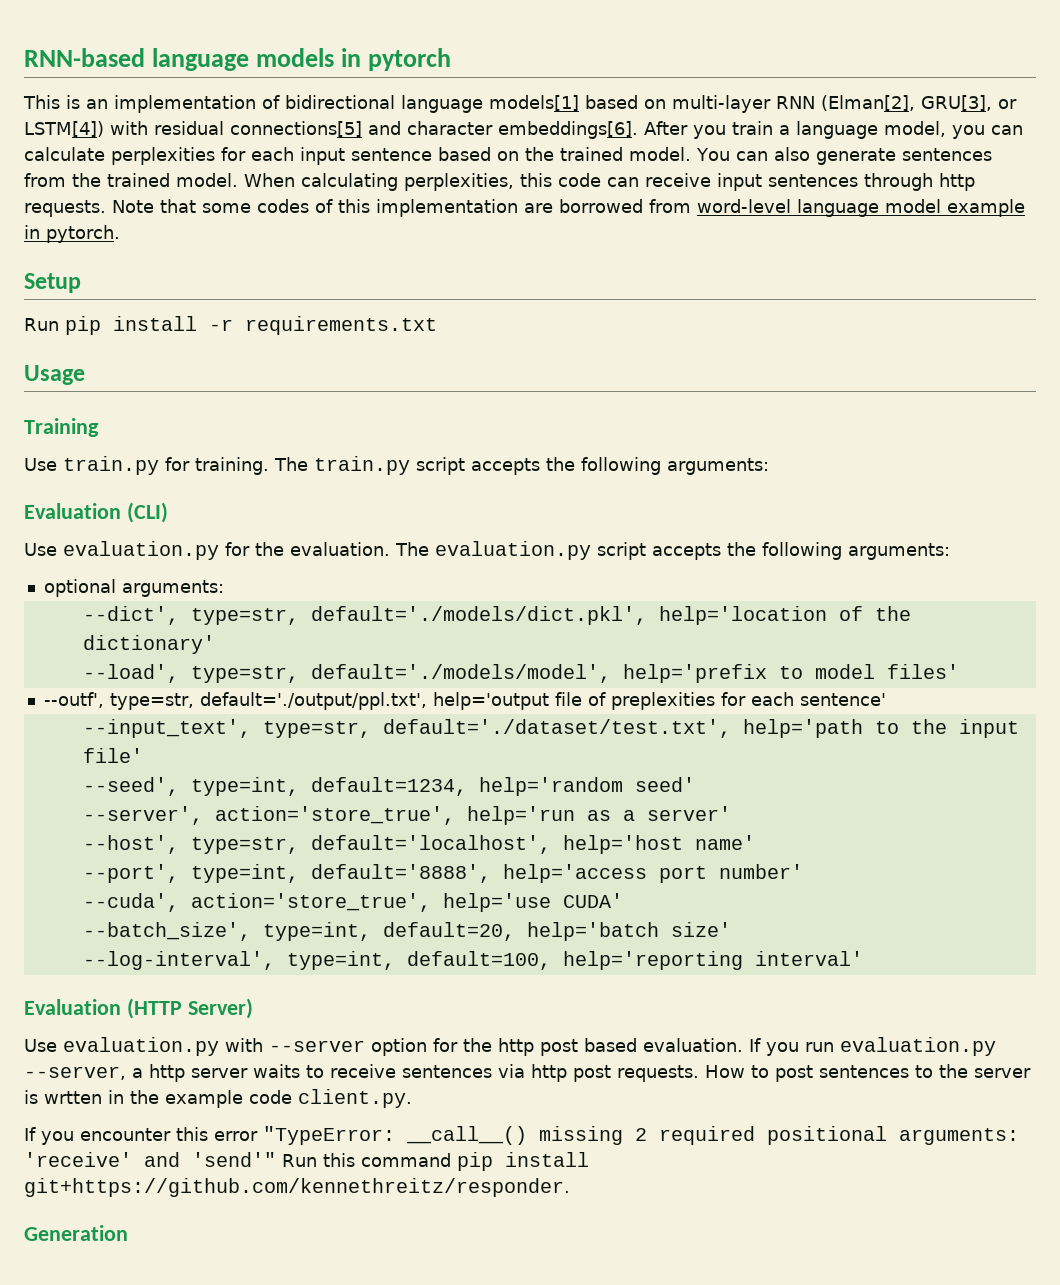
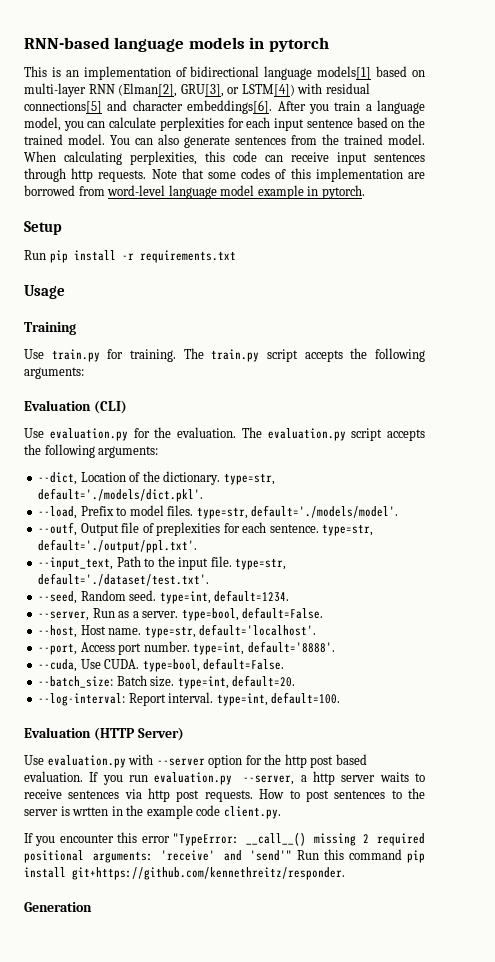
- optional arguments:
- --dict', type=str, default='./models/dict.pkl', help='location of the dictionary'
- --load', type=str, default='./models/model', help='prefix to model files'
- --outf', type=str, default='./output/ppl.txt', help='output file of preplexities for each sentence'
- --input_text', type=str, default='./dataset/test.txt', help='path to the input file'
- --seed', type=int, default=1234, help='random seed'
- --server', action='store_true', help='run as a server'
- --host', type=str, default='localhost', help='host name'
- --port', type=int, default='8888', help='access port number'
- --cuda', action='store_true', help='use CUDA'
- --batch_size', type=int, default=20, help='batch size'
- --log-interval', type=int, default=100, help='reporting interval'
+ --dict, Location of the dictionary. type=str, default='./models/dict.pkl'.
+ --load, Prefix to model files. type=str, default='./models/model'.
+ --outf, Output file of preplexities for each sentence. type=str, default='./output/ppl.txt'.
+ --input_text, Path to the input file. type=str, default='./dataset/test.txt'.
+ --seed, Random seed. type=int, default=1234.
+ --server, Run as a server. type=bool, default=False.
+ --host, Host name. type=str, default='localhost'.
+ --port, Access port number. type=int, default='8888'.
+ --cuda, Use CUDA. type=bool, default=False.
+ --batch_size: Batch size. type=int, default=20.
+ --log-interval: Report interval. type=int, default=100.

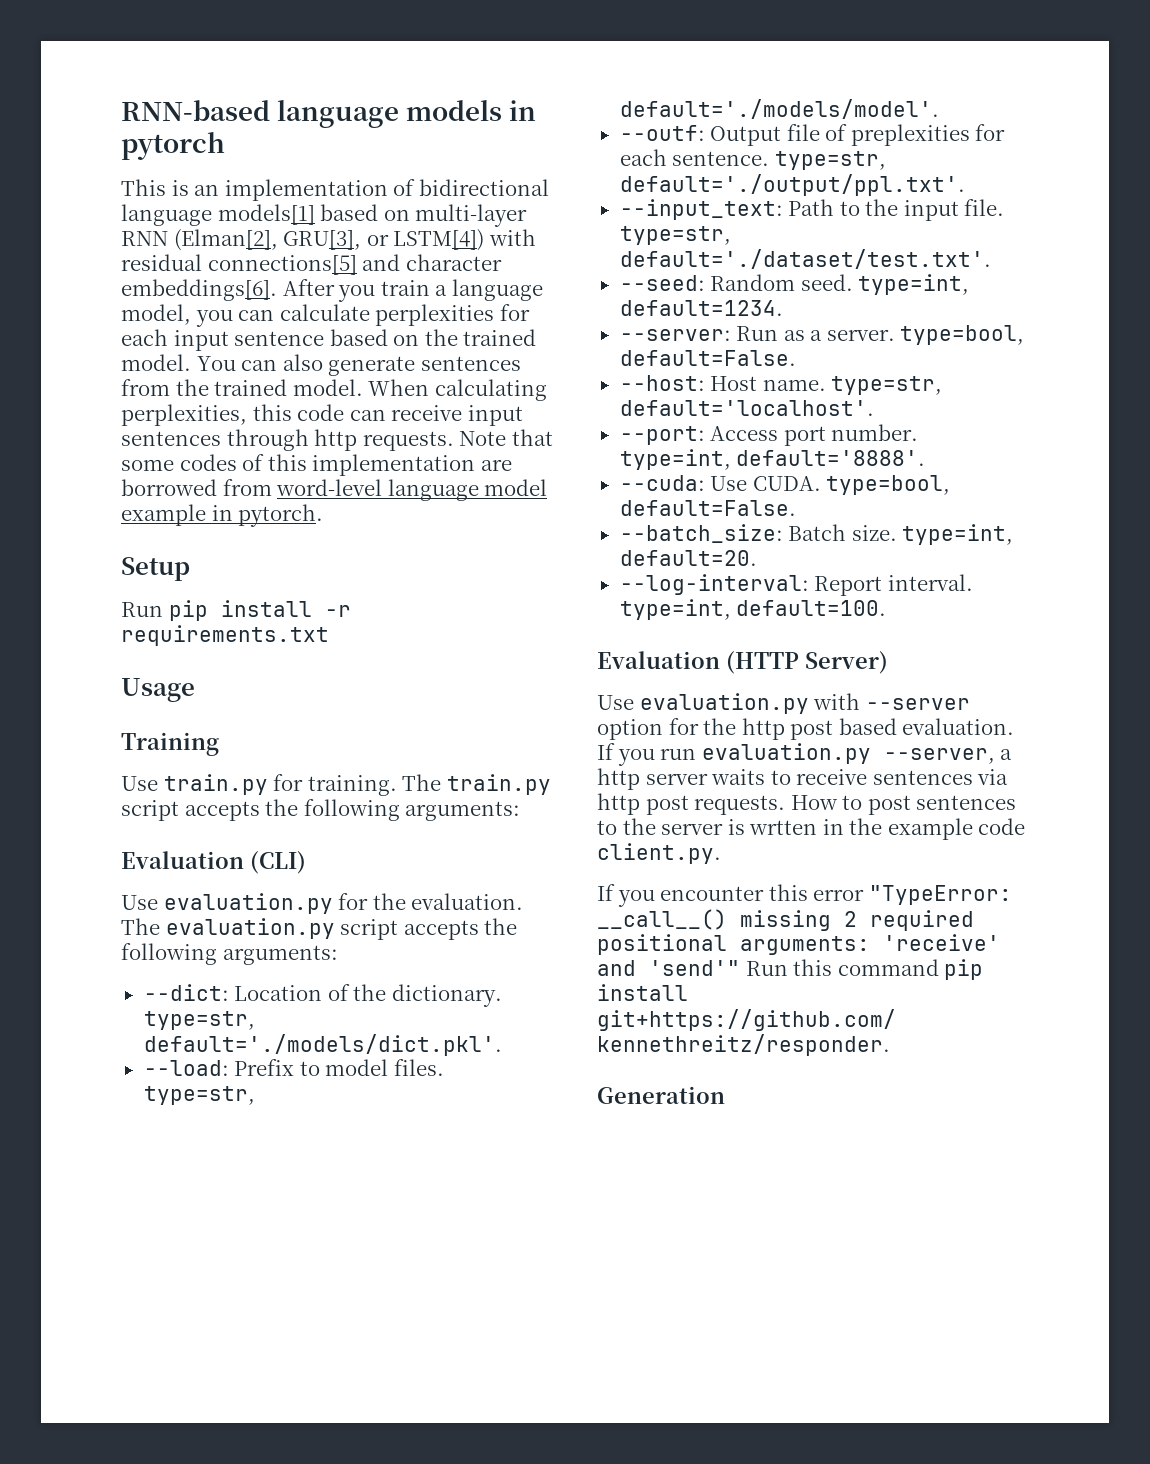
- --dict, Location of the dictionary. type=str, default='./models/dict.pkl'.
+ --dict: Location of the dictionary. type=str, default='./models/dict.pkl'.
- --load, Prefix to model files. type=str, default='./models/model'.
+ --load: Prefix to model files. type=str, default='./models/model'.
- --outf, Output file of preplexities for each sentence. type=str, default='./output/ppl.txt'.
+ --outf: Output file of preplexities for each sentence. type=str, default='./output/ppl.txt'.
- --input_text, Path to the input file. type=str, default='./dataset/test.txt'.
+ --input_text: Path to the input file. type=str, default='./dataset/test.txt'.
- --seed, Random seed. type=int, default=1234.
+ --seed: Random seed. type=int, default=1234.
- --server, Run as a server. type=bool, default=False.
+ --server: Run as a server. type=bool, default=False.
- --host, Host name. type=str, default='localhost'.
+ --host: Host name. type=str, default='localhost'.
- --port, Access port number. type=int, default='8888'.
+ --port: Access port number. type=int, default='8888'.
- --cuda, Use CUDA. type=bool, default=False.
+ --cuda: Use CUDA. type=bool, default=False.

